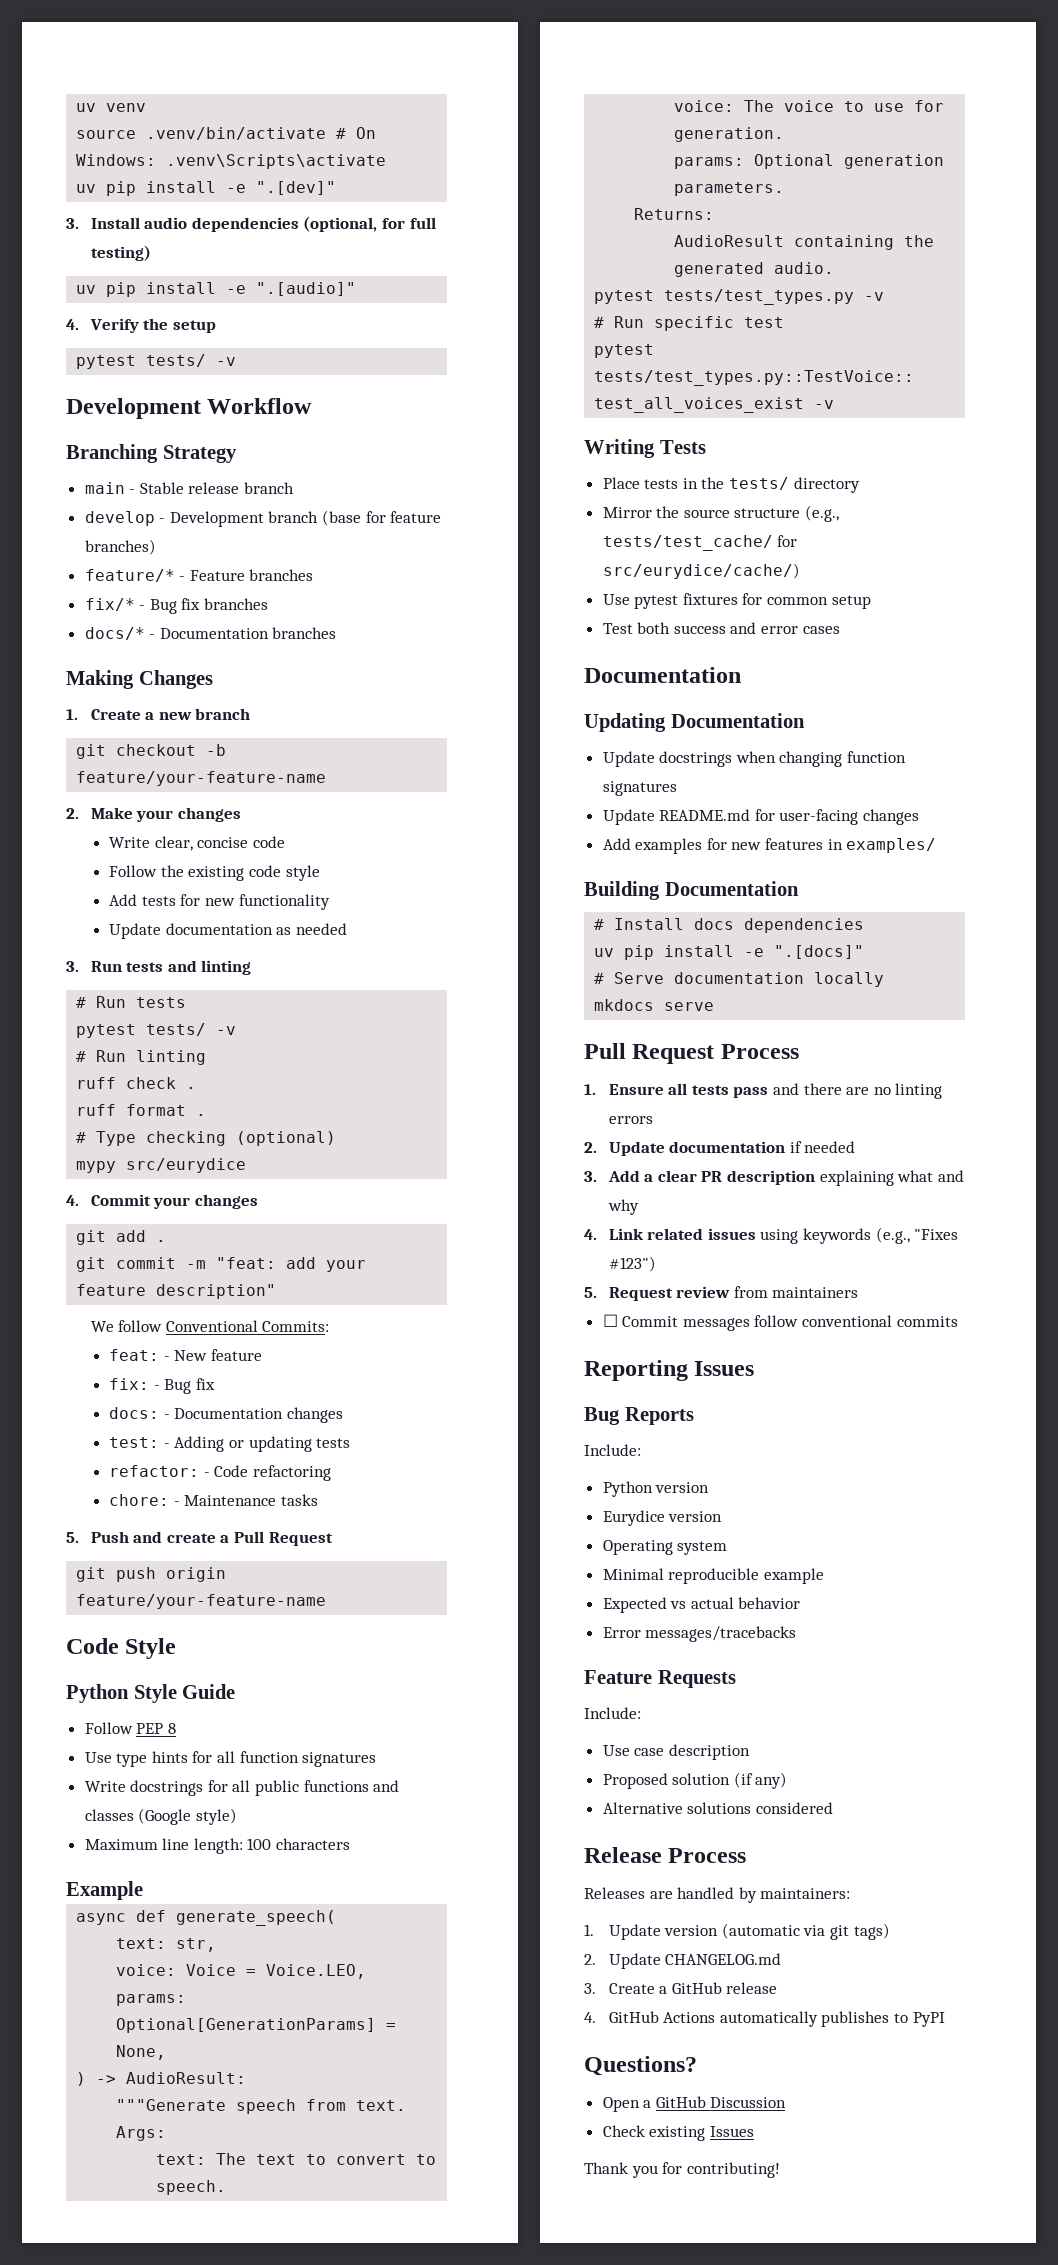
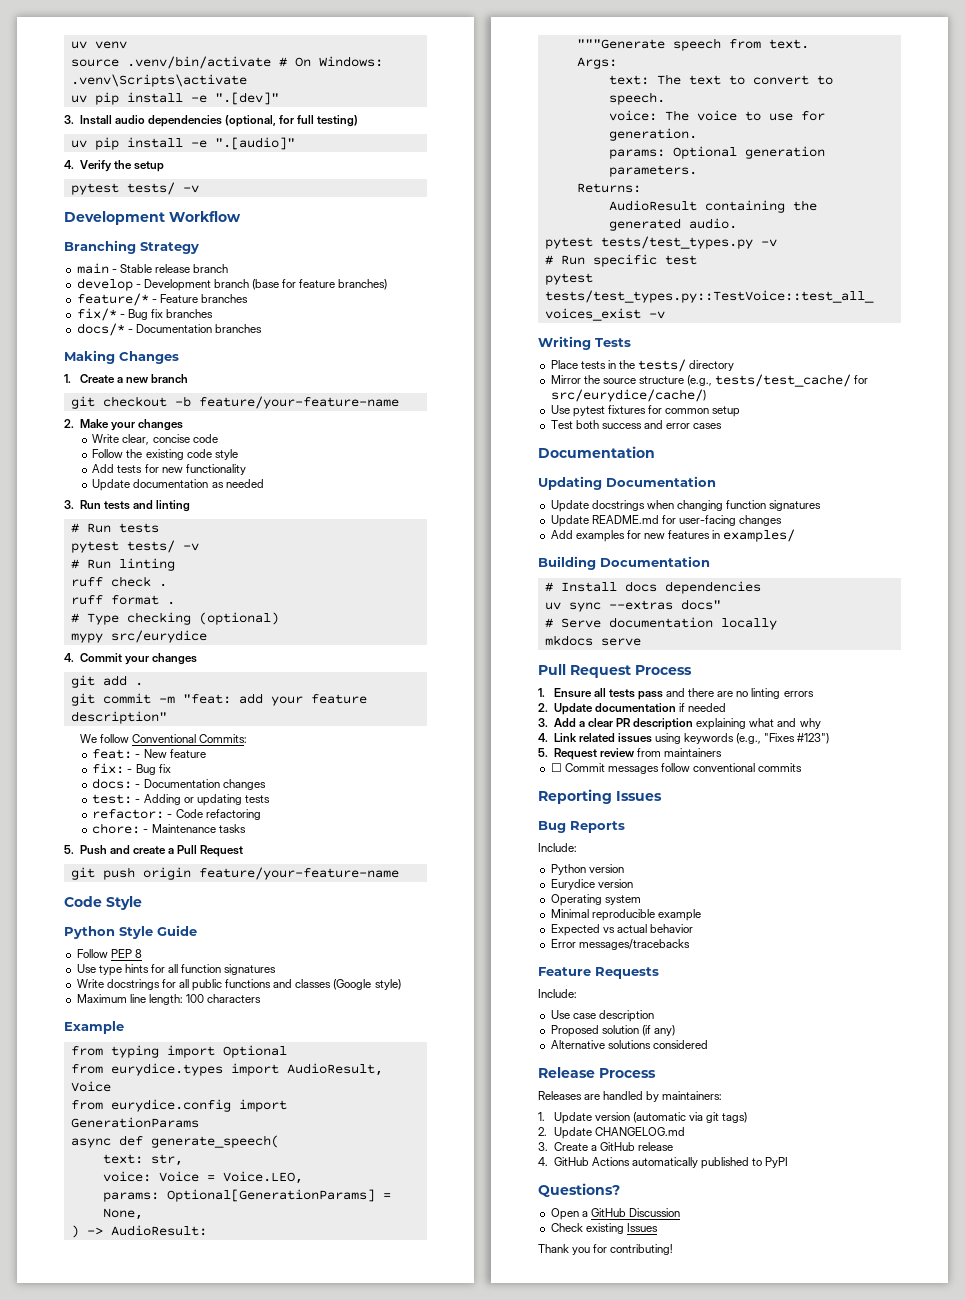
+ from typing import Optional
+ from eurydice.types import AudioResult, Voice
+ from eurydice.config import GenerationParams
- uv pip install -e ".[docs]"
+ uv sync --extras docs"
- 4. GitHub Actions automatically publishes to PyPI
+ 4. GitHub Actions automatically published to PyPI

